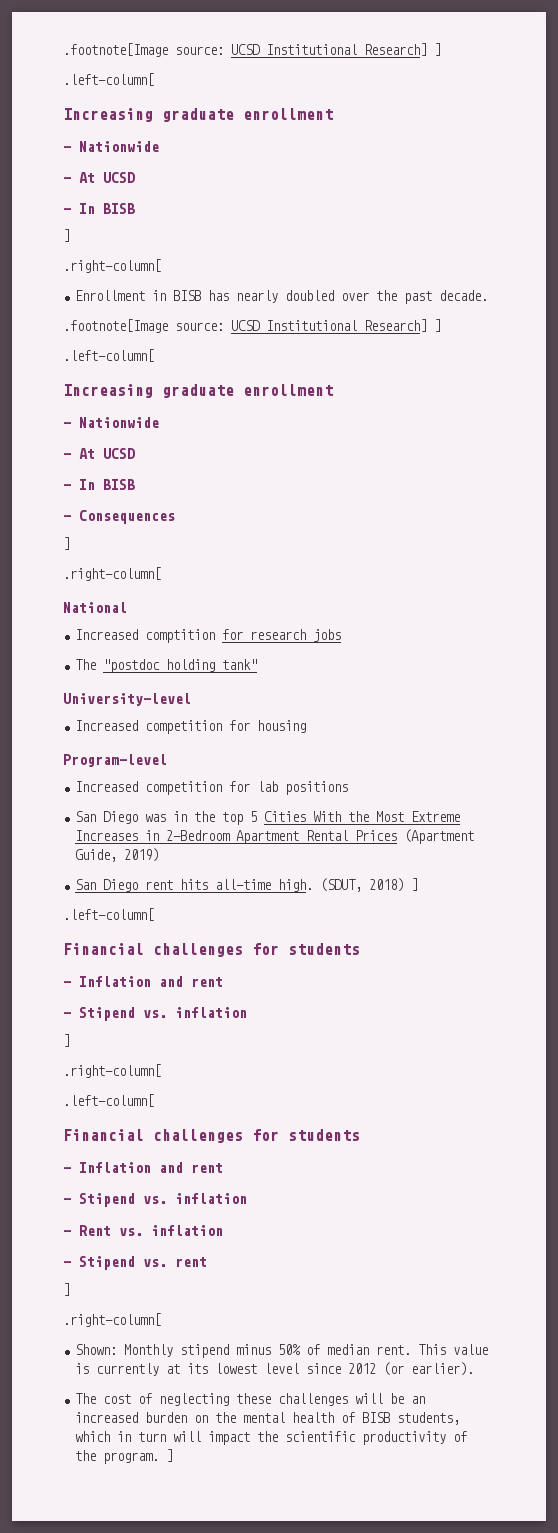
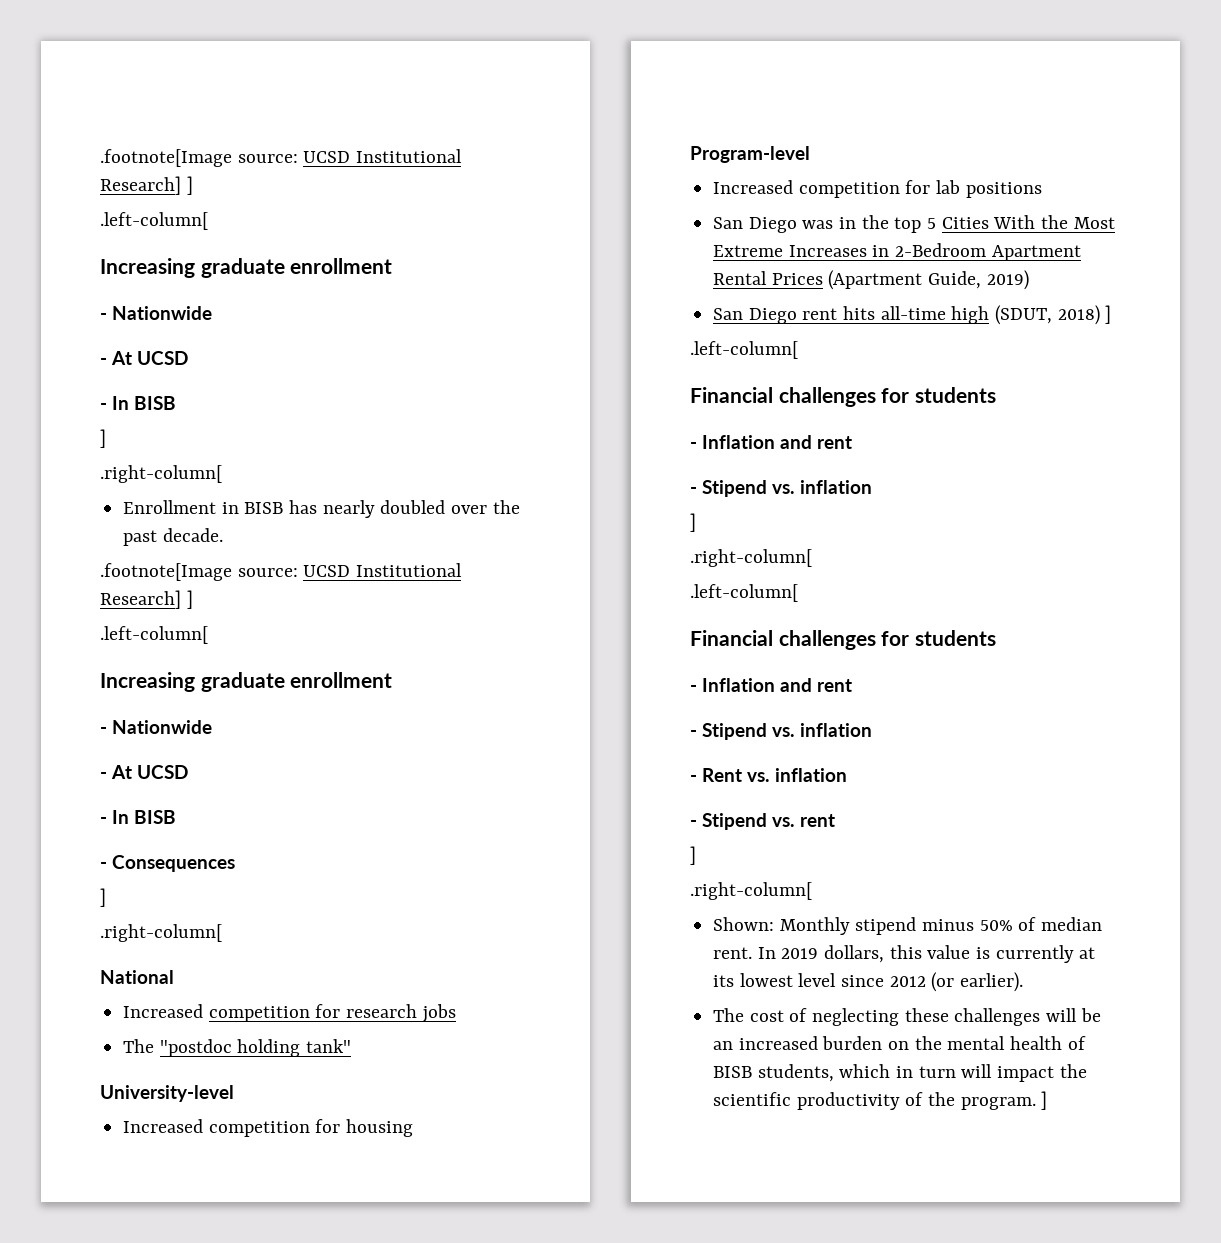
- Increased comptition for research jobs
+ Increased competition for research jobs
- San Diego rent hits all-time high. (SDUT, 2018) ]
+ San Diego rent hits all-time high (SDUT, 2018) ]
- This value is currently at its lowest level since 2012 (or earlier).
+ In 2019 dollars, this value is currently at its lowest level since 2012 (or earlier).

